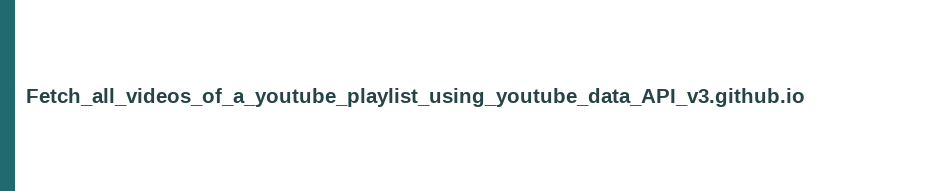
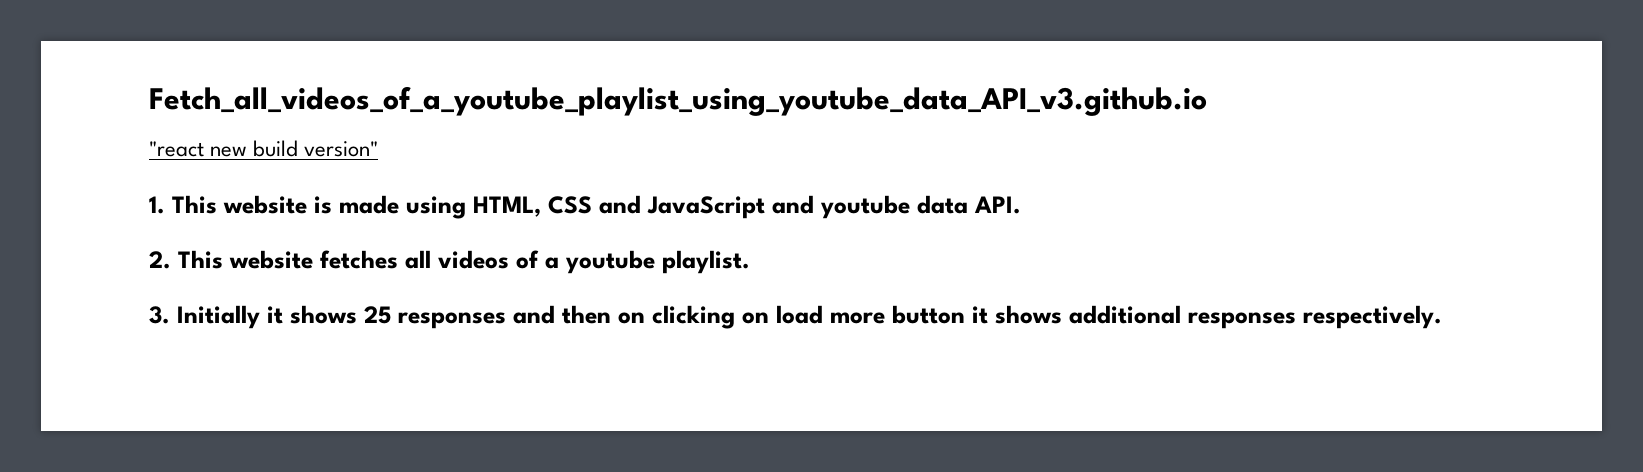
+ "react new build version"
+ 1. This website is made using HTML, CSS and JavaScript and youtube data API.
+ 2. This website fetches all videos of a youtube playlist.
+ 3. Initially it shows 25 responses and then on clicking on load more button it shows additional responses respectively.

